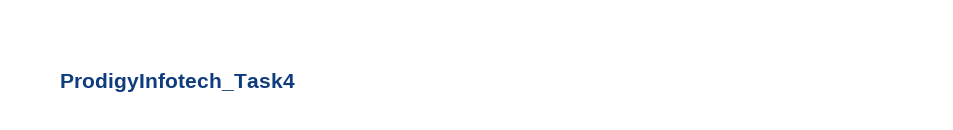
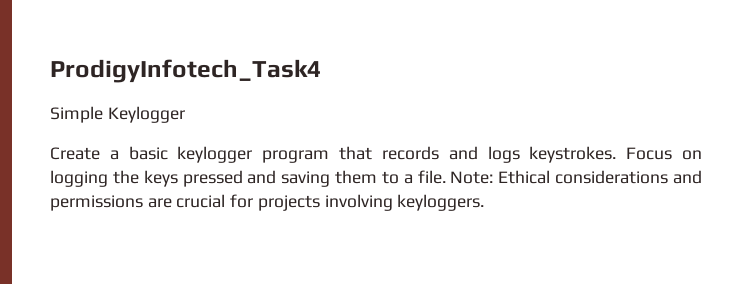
+ Simple Keylogger
+ Create a basic keylogger program that records and logs keystrokes. Focus on logging the keys pressed and saving them to a file. Note: Ethical considerations and permissions are crucial for projects involving keyloggers.

